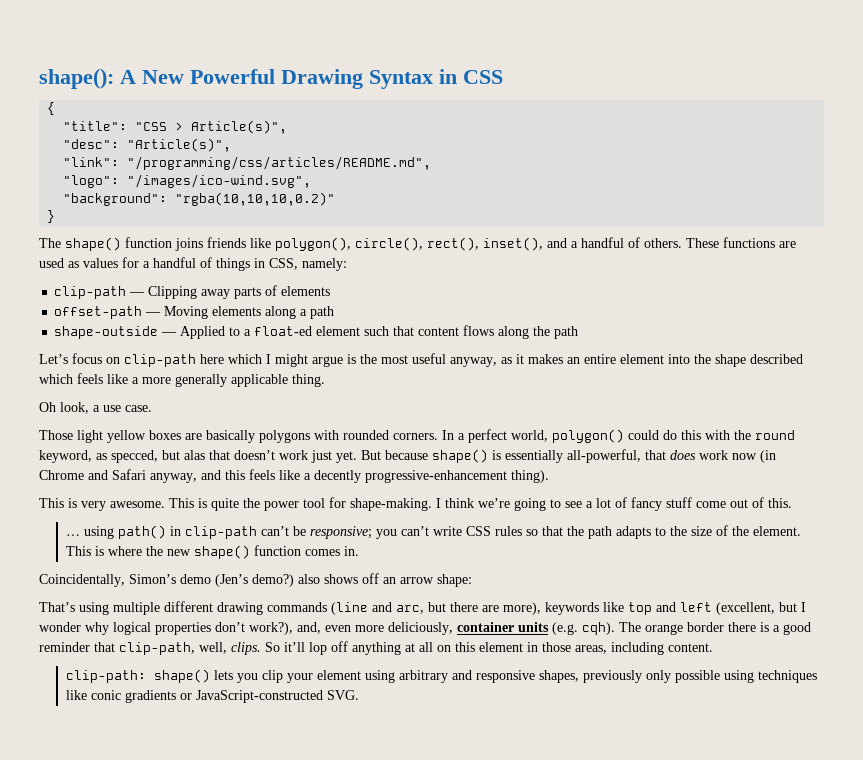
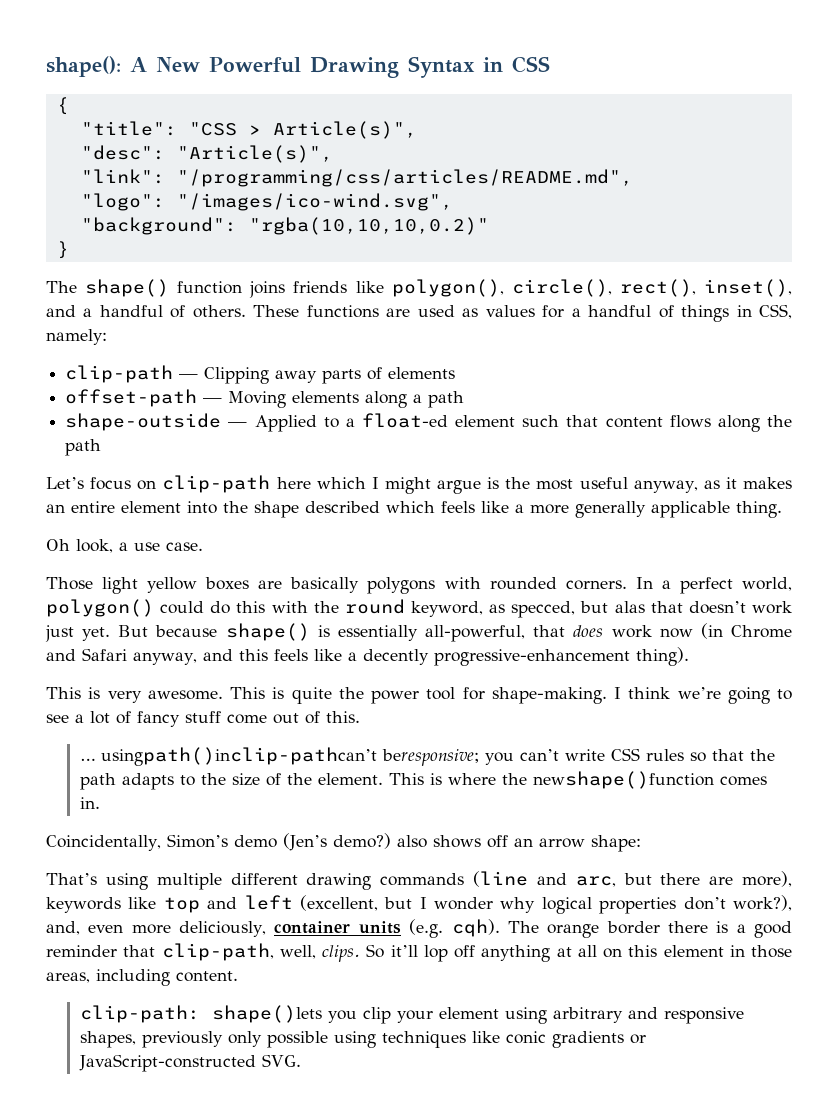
- … using path() in clip-path can’t be responsive; you can’t write CSS rules so that the path adapts to the size of the element.
+ … usingpath()inclip-pathcan’t beresponsive; you can’t write CSS rules so that the path adapts to the size of the element.
- This is where the new shape() function comes in.
+ This is where the newshape()function comes in.
- clip-path: shape() lets you clip your element using arbitrary and responsive shapes, previously only possible using techniques like conic gradients or JavaScript-constructed SVG.
+ clip-path: shape()lets you clip your element using arbitrary and responsive shapes, previously only possible using techniques like conic gradients or JavaScript-constructed SVG.

